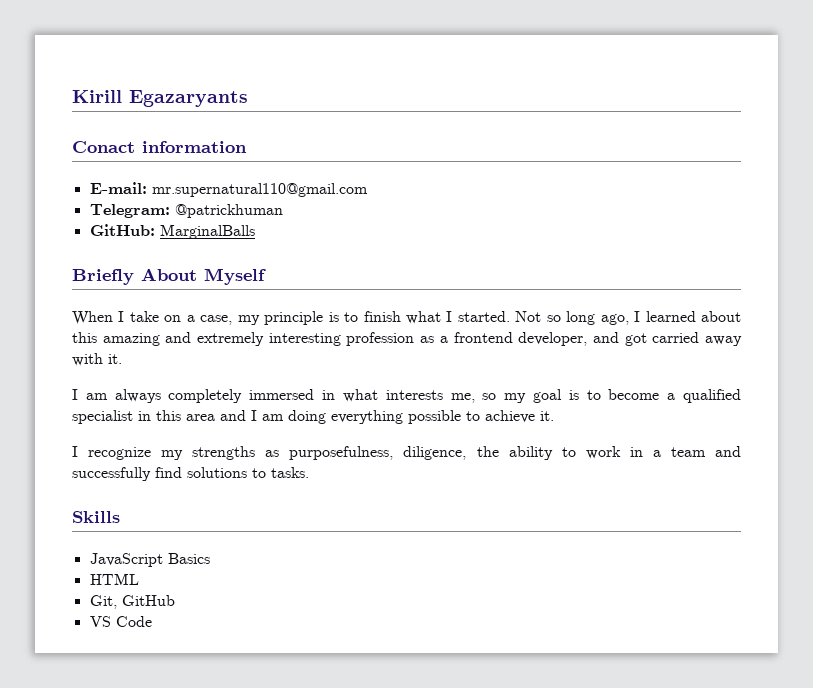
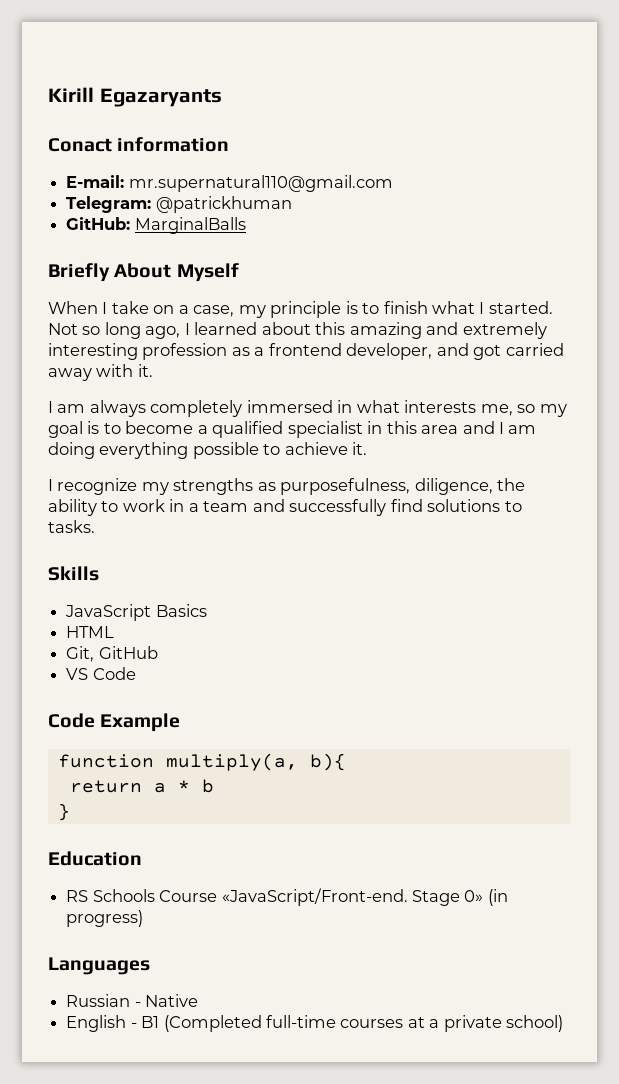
+ Code Example
+ function multiply(a, b){
+ return a * b
+ }
+ Education
+ RS Schools Course «JavaScript/Front-end. Stage 0» (in progress)
+ Languages
+ Russian - Native
+ English - B1 (Completed full-time courses at a private school)

